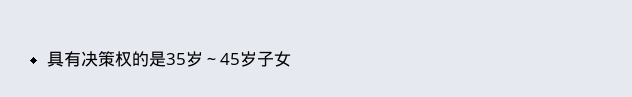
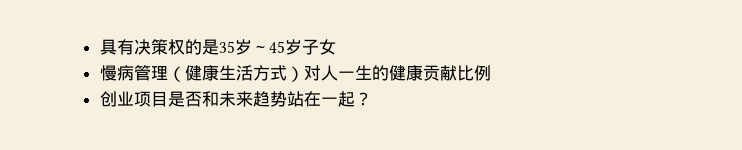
+ 慢病管理（健康生活方式）对人一生的健康贡献比例
+ 创业项目是否和未来趋势站在一起？

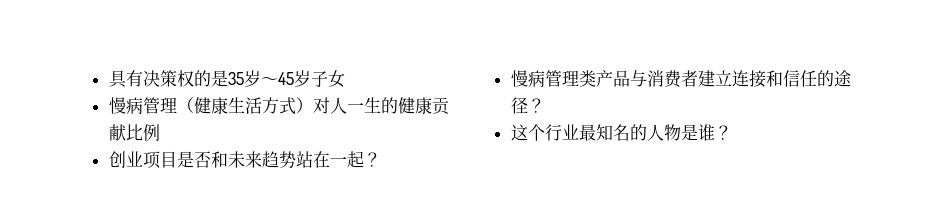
+ 慢病管理类产品与消费者建立连接和信任的途径？
+ 这个行业最知名的人物是谁？

